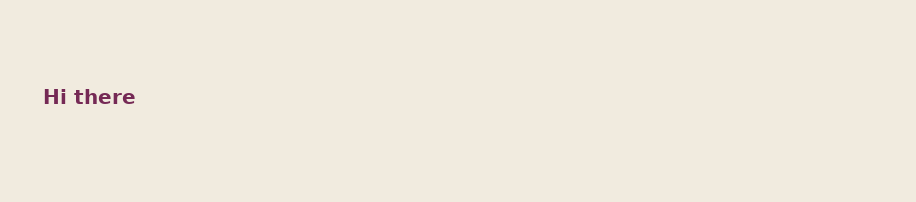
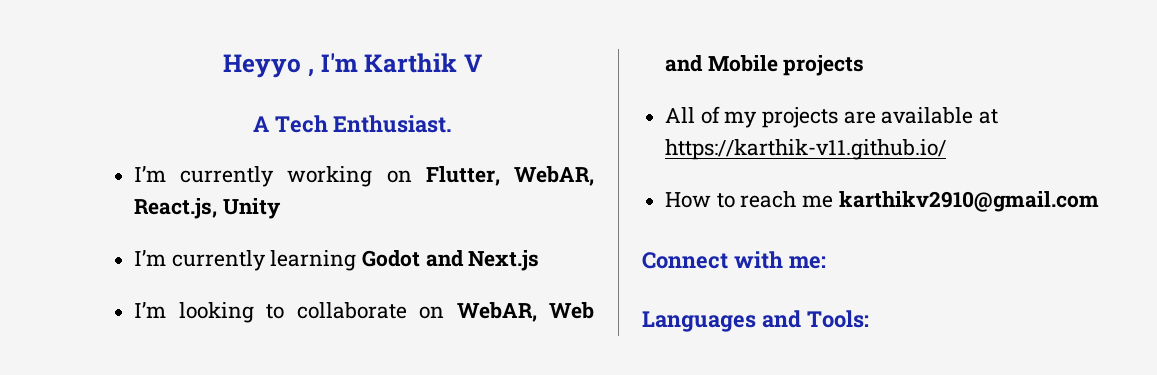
- Hi there
+ Heyyo , I'm Karthik V
+ A Tech Enthusiast.
+ I’m currently working on Flutter, WebAR, React.js, Unity
+ I’m currently learning Godot and Next.js
+ I’m looking to collaborate on WebAR, Web and Mobile projects
+ All of my projects are available at https://karthik-v11.github.io/
+ How to reach me karthikv2910@gmail.com
+ Connect with me:
+ Languages and Tools:

